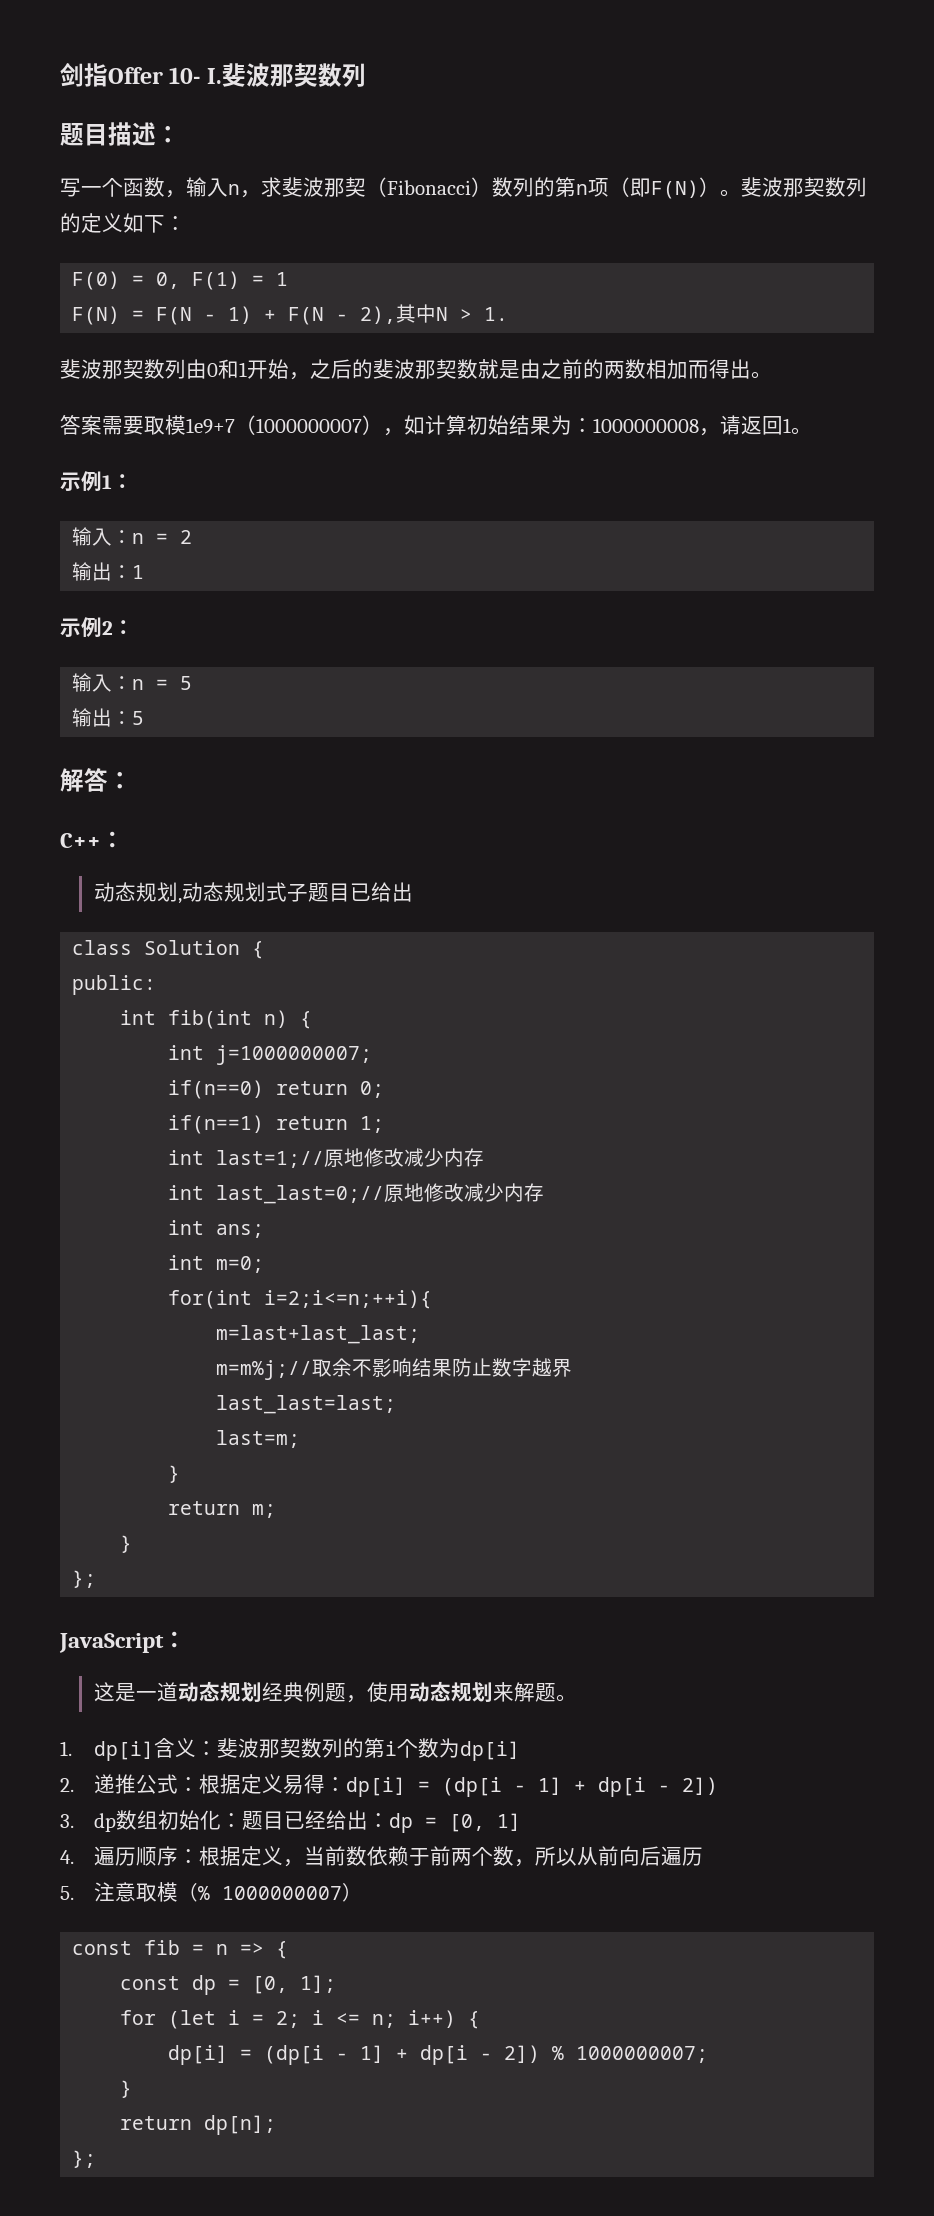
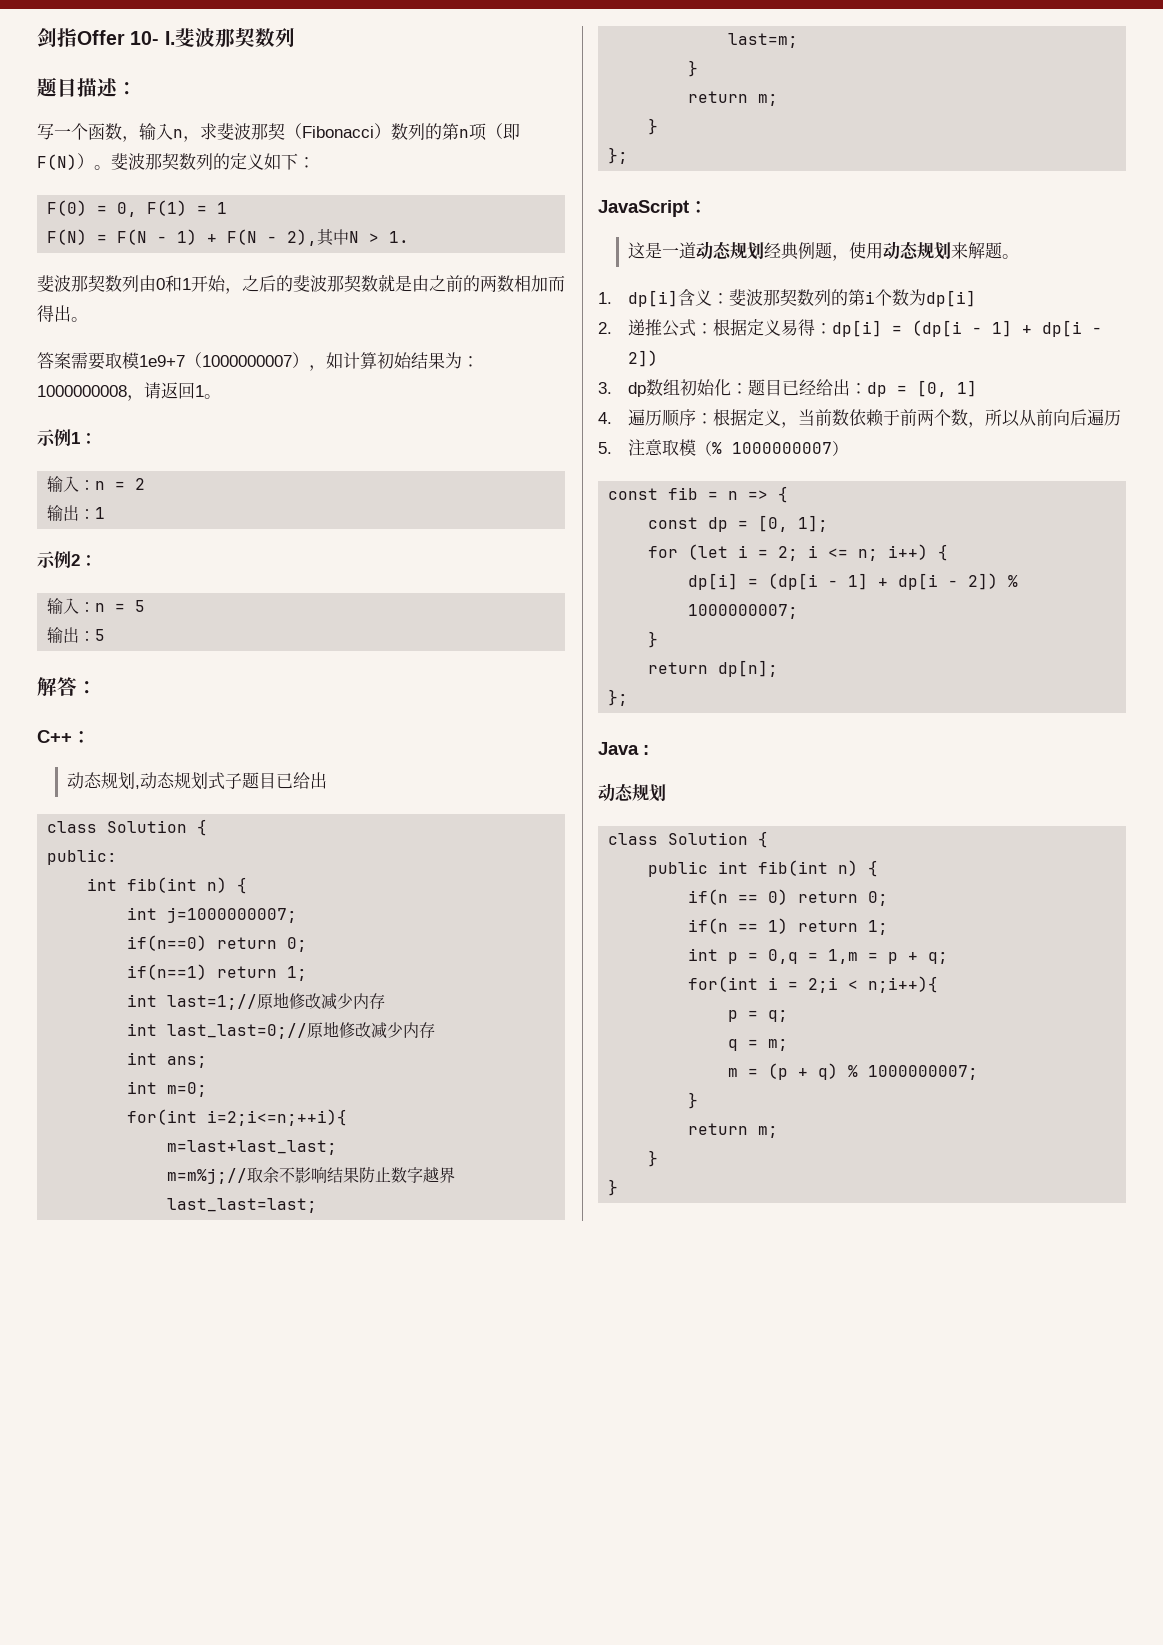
+ Java :
+ 动态规划
+ class Solution {
+ public int fib(int n) {
+ if(n == 0) return 0;
+ if(n == 1) return 1;
+ int p = 0,q = 1,m = p + q;
+ for(int i = 2;i < n;i++){
+ p = q;
+ q = m;
+ m = (p + q) % 1000000007;
+ }
+ return m;
+ }
+ }

